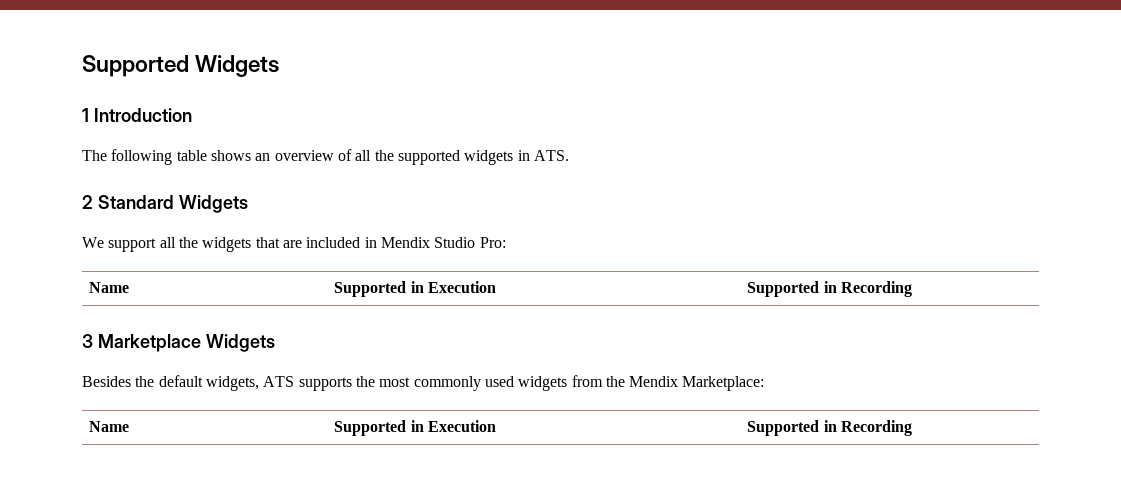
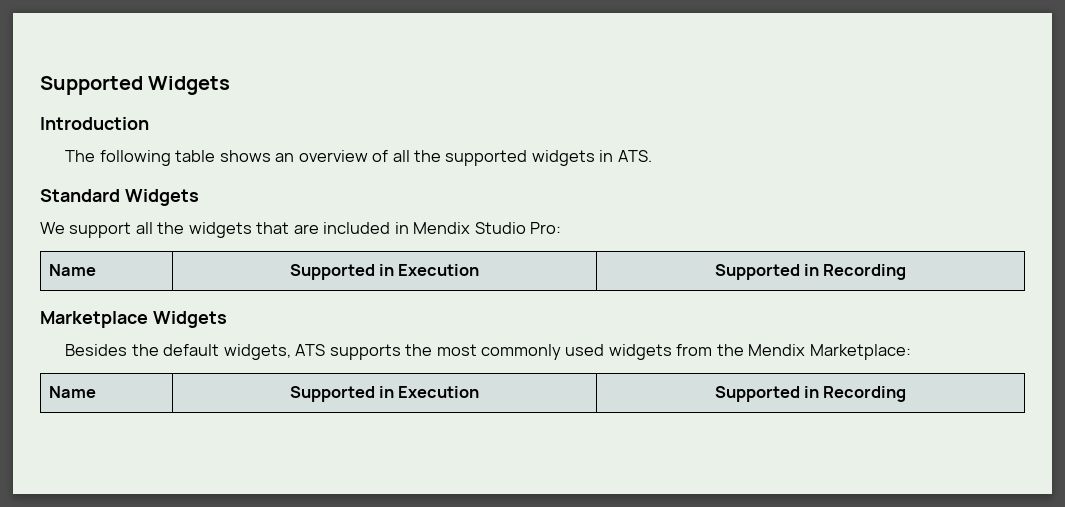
- 1 Introduction
+ Introduction
- 2 Standard Widgets
+ Standard Widgets
- 3 Marketplace Widgets
+ Marketplace Widgets

